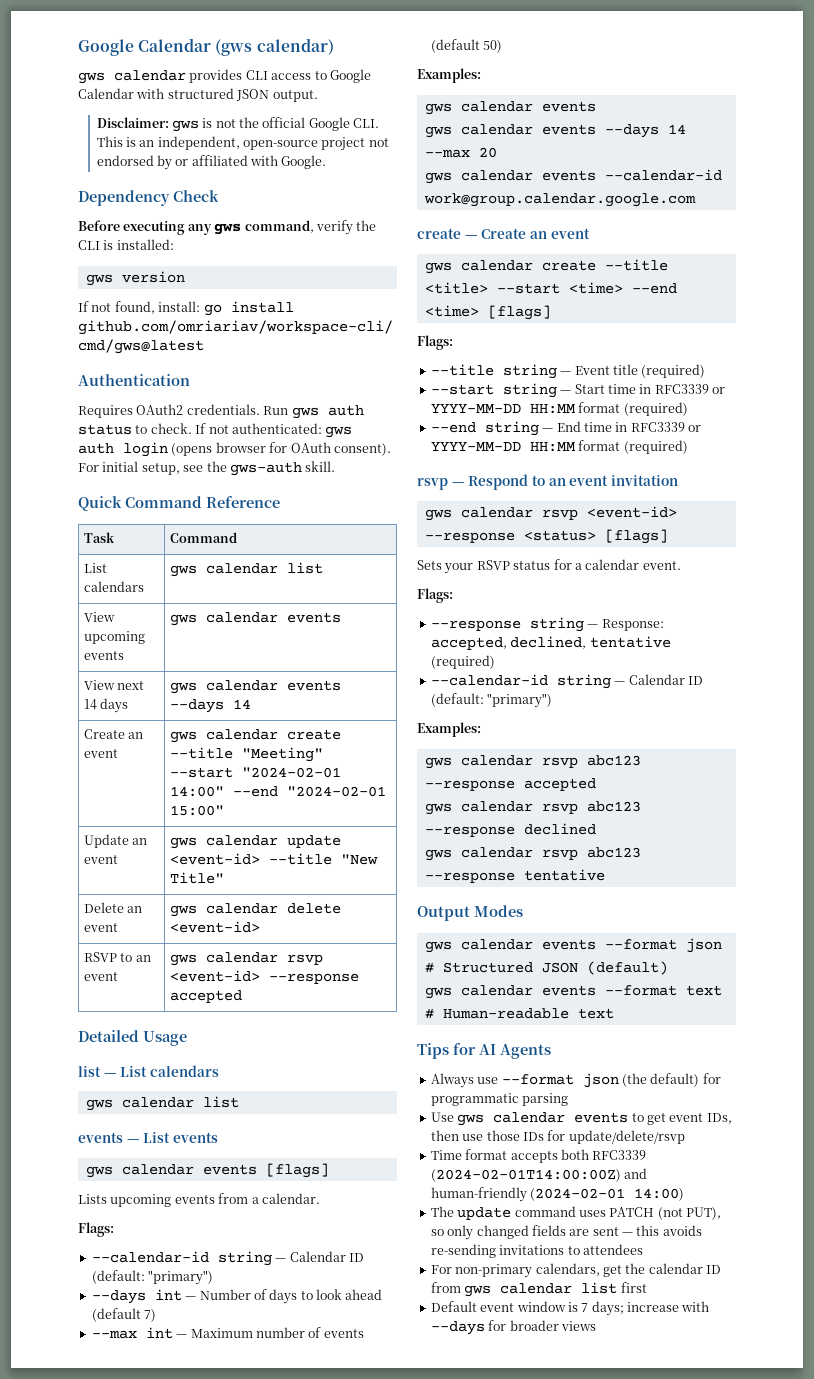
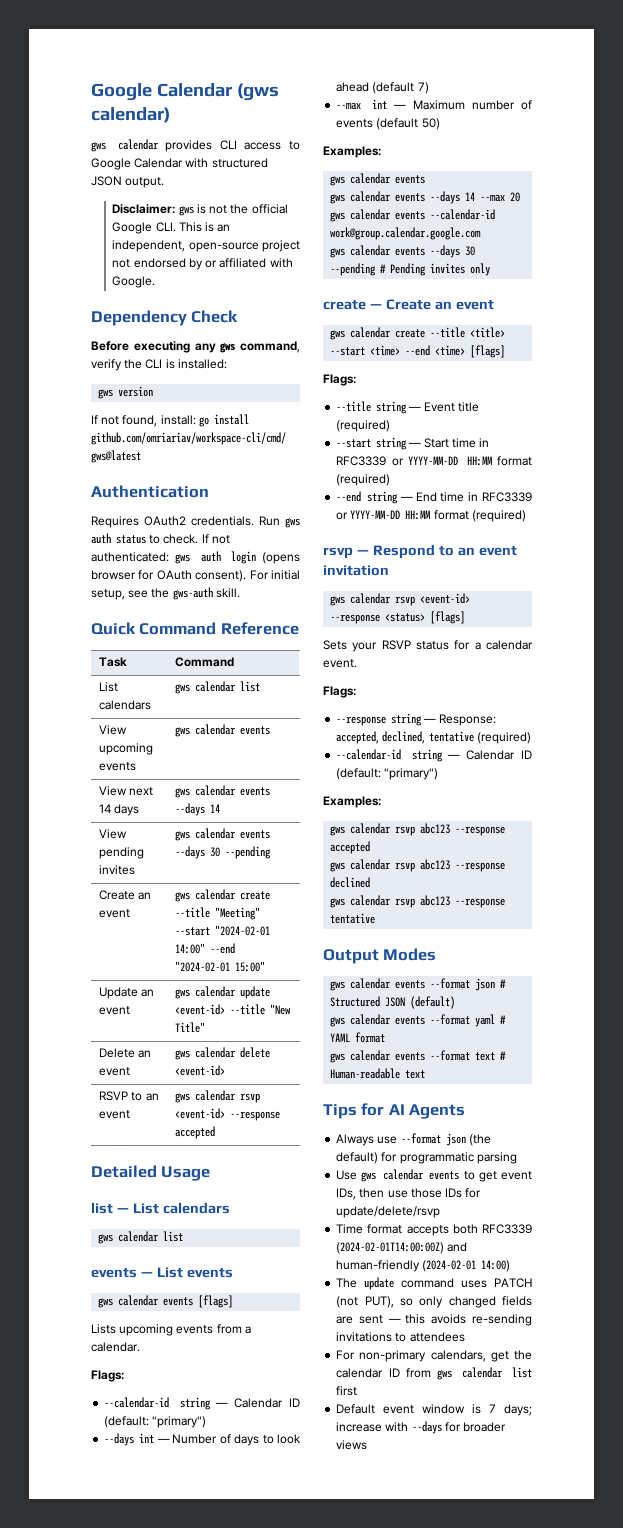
+ View pending invites | gws calendar events --days 30 --pending
+ gws calendar events --days 30 --pending # Pending invites only
+ gws calendar events --format yaml # YAML format

